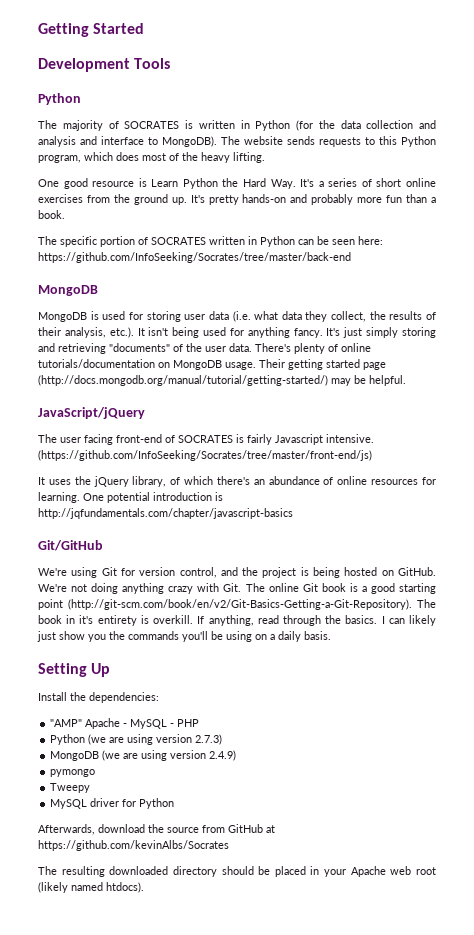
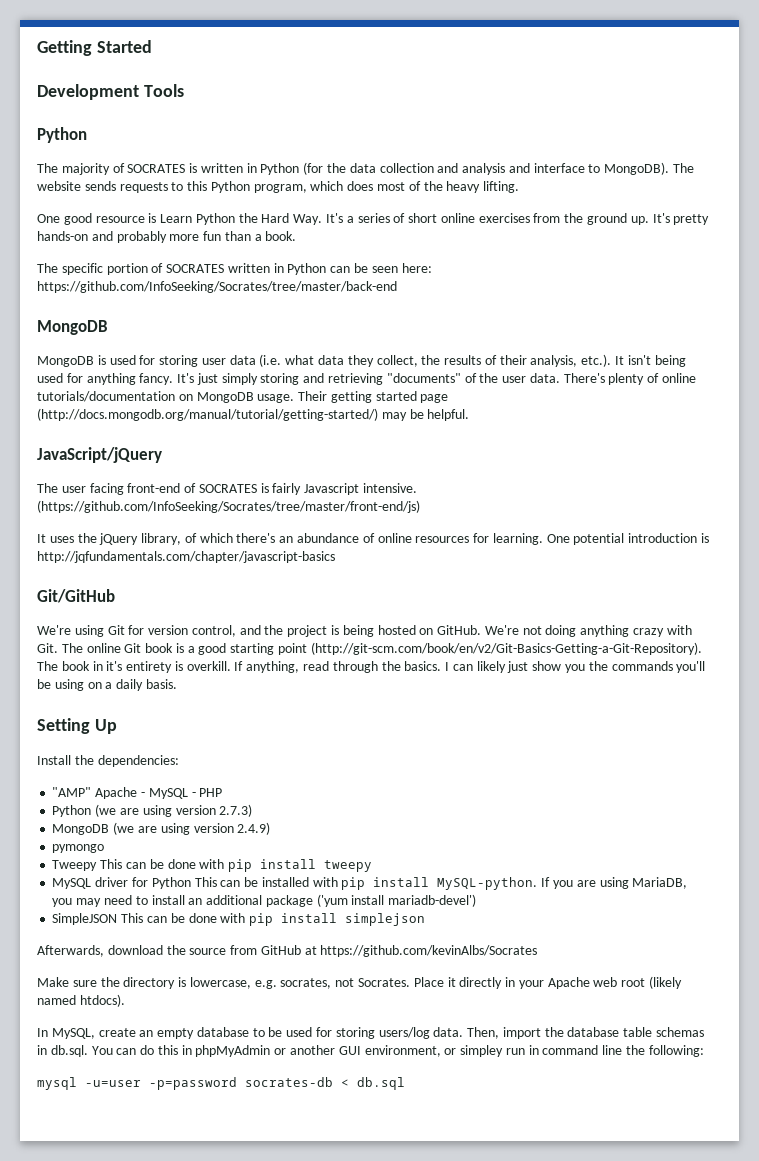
- Tweepy
- MySQL driver for Python
+ Tweepy This can be done with pip install tweepy
+ MySQL driver for Python This can be installed with pip install MySQL-python. If you are using MariaDB, you may need to install an additional package ('yum install mariadb-devel')
+ SimpleJSON This can be done with pip install simplejson
- The resulting downloaded directory should be placed in your Apache web root (likely named htdocs).
+ Make sure the directory is lowercase, e.g. socrates, not Socrates. Place it directly in your Apache web root (likely named htdocs).
+ In MySQL, create an empty database to be used for storing users/log data. Then, import the database table schemas in db.sql. You can do this in phpMyAdmin or another GUI environment, or simpley run in command line the following:
+ mysql -u=user -p=password socrates-db < db.sql

